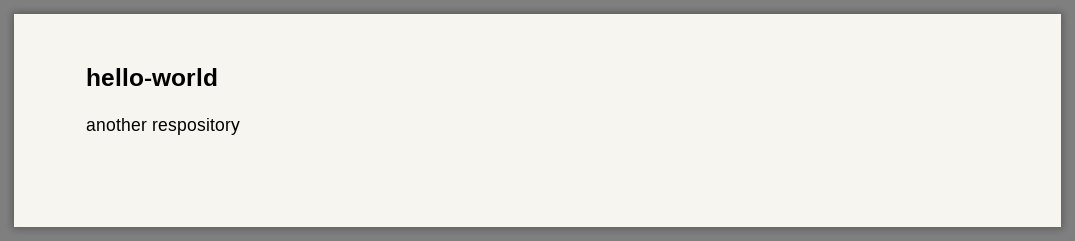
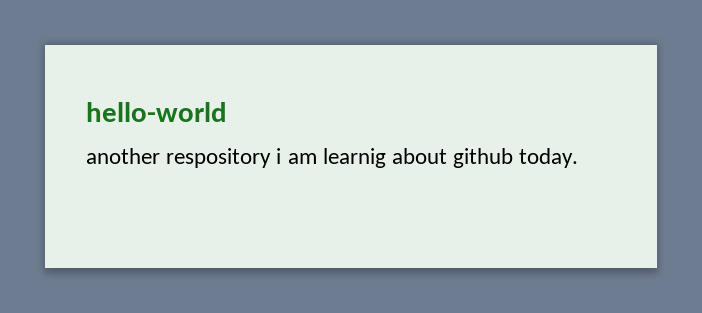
- another respository
+ another respository i am learnig about github today.

